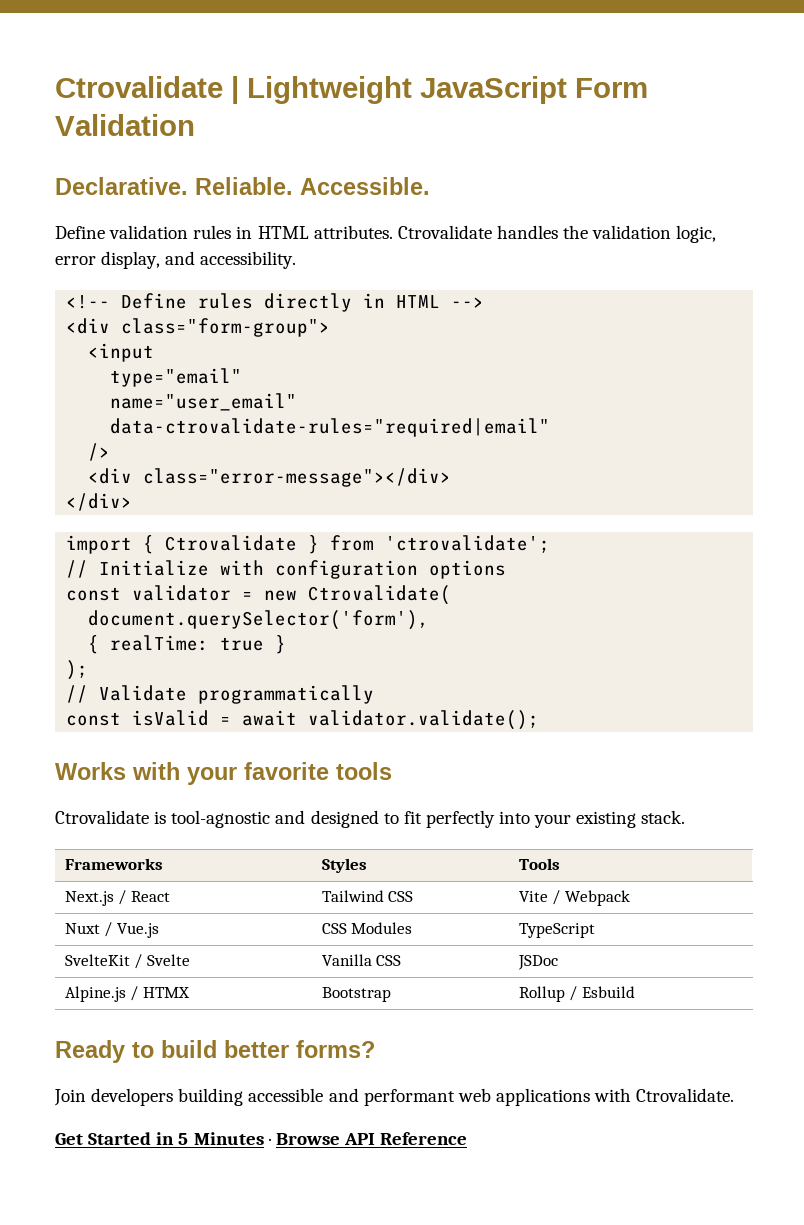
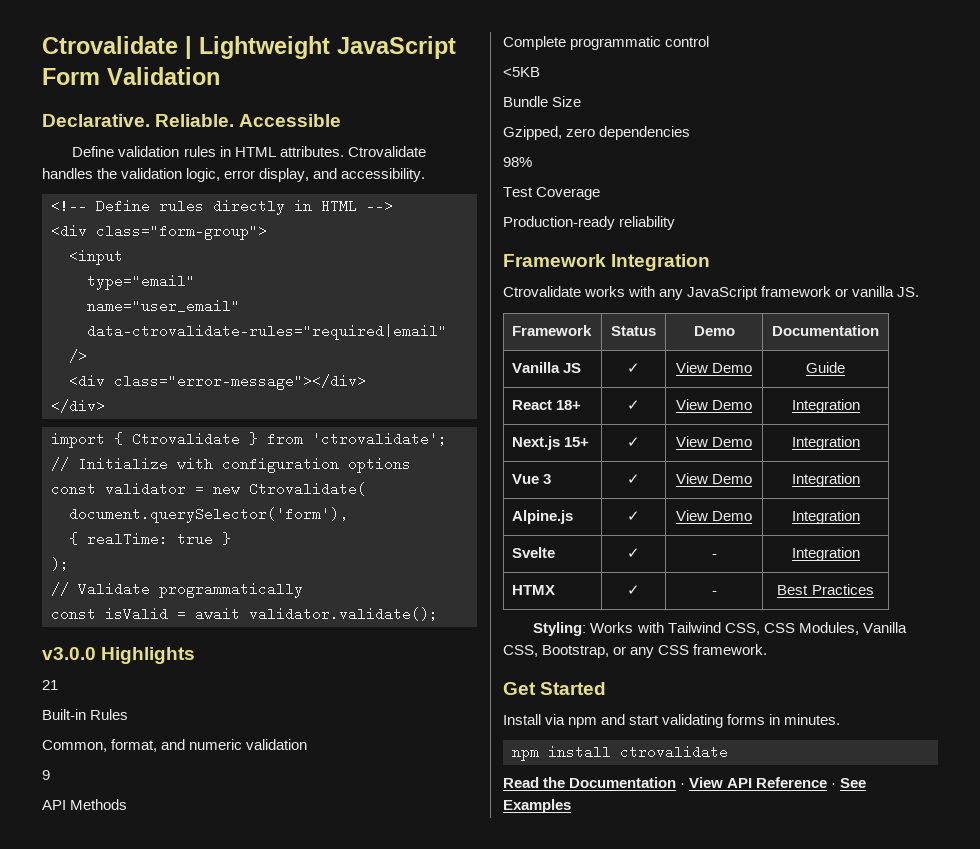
- Accessible.
+ Accessible
- Works with your favorite tools
- Ctrovalidate is tool-agnostic and designed to fit perfectly into your existing stack.
- Frameworks | Styles | Tools
- Next.js / React | Tailwind CSS | Vite / Webpack
- Nuxt / Vue.js | CSS Modules | TypeScript
- SvelteKit / Svelte | Vanilla CSS | JSDoc
- Alpine.js / HTMX | Bootstrap | Rollup / Esbuild
- Ready to build better forms?
- Join developers building accessible and performant web applications with Ctrovalidate.
- Get Started in 5 Minutes · Browse API Reference
+ v3.0.0 Highlights
+ 21
+ Built-in Rules
+ Common, format, and numeric validation
+ 9
+ API Methods
+ Complete programmatic control
+ <5KB
+ Bundle Size
+ Gzipped, zero dependencies
+ 98%
+ Test Coverage
+ Production-ready reliability
+ Framework Integration
+ Ctrovalidate works with any JavaScript framework or vanilla JS.
+ Framework | Status | Demo | Documentation
+ Vanilla JS | ✓ | View Demo | Guide
+ React 18+ | ✓ | View Demo | Integration
+ Next.js 15+ | ✓ | View Demo | Integration
+ Vue 3 | ✓ | View Demo | Integration
+ Alpine.js | ✓ | View Demo | Integration
+ Svelte | ✓ | - | Integration
+ HTMX | ✓ | - | Best Practices
+ Styling: Works with Tailwind CSS, CSS Modules, Vanilla CSS, Bootstrap, or any CSS framework.
+ Get Started
+ Install via npm and start validating forms in minutes.
+ npm install ctrovalidate
+ Read the Documentation · View API Reference · See Examples

